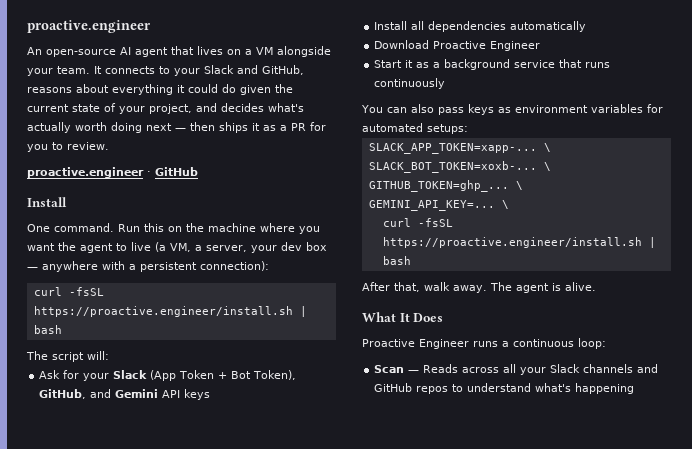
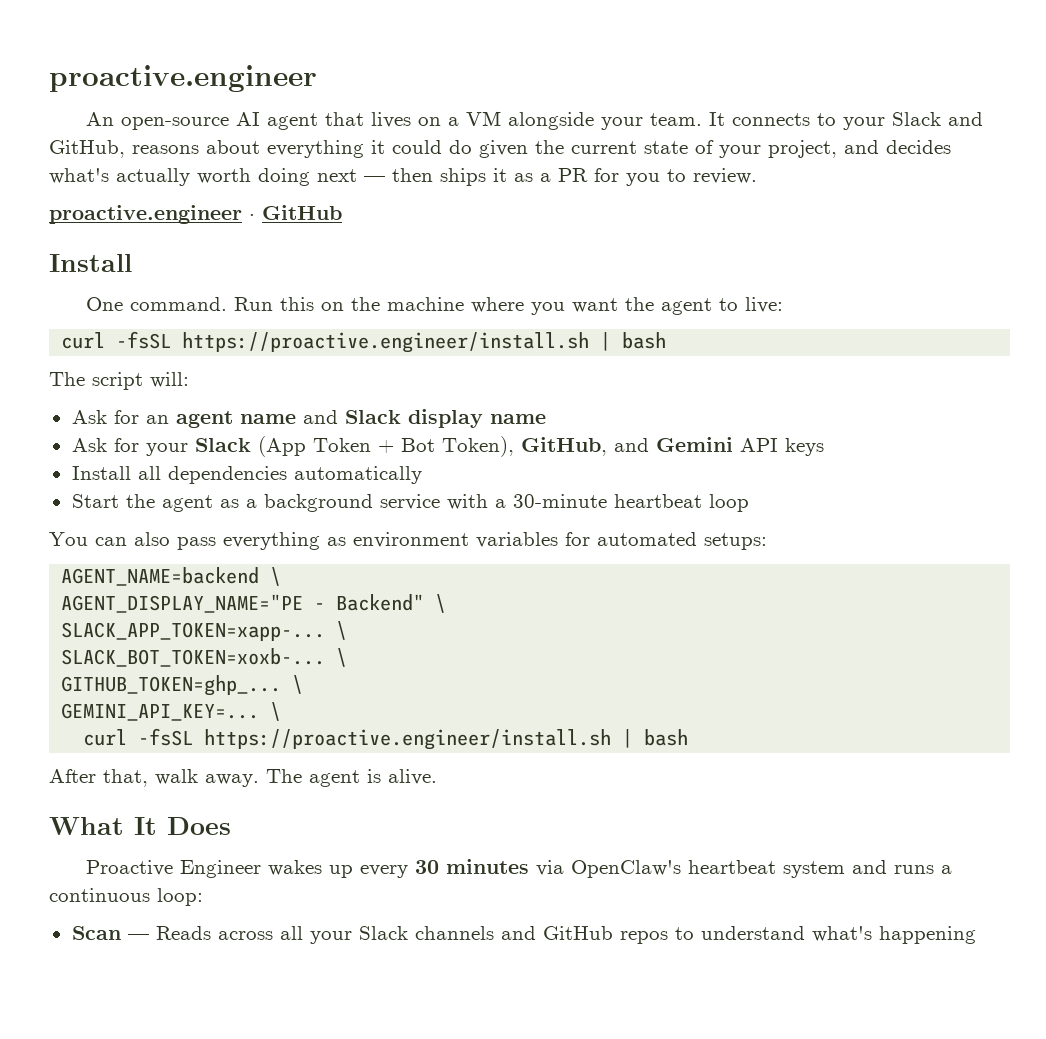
- Run this on the machine where you want the agent to live (a VM, a server, your dev box — anywhere with a persistent connection):
+ Run this on the machine where you want the agent to live:
+ Ask for an agent name and Slack display name
- Download Proactive Engineer
- Start it as a background service that runs continuously
+ Start the agent as a background service with a 30-minute heartbeat loop
- You can also pass keys as environment variables for automated setups:
+ You can also pass everything as environment variables for automated setups:
+ AGENT_NAME=backend \
+ AGENT_DISPLAY_NAME="PE - Backend" \
- Proactive Engineer runs a continuous loop:
+ Proactive Engineer wakes up every 30 minutes via OpenClaw's heartbeat system and runs a continuous loop:

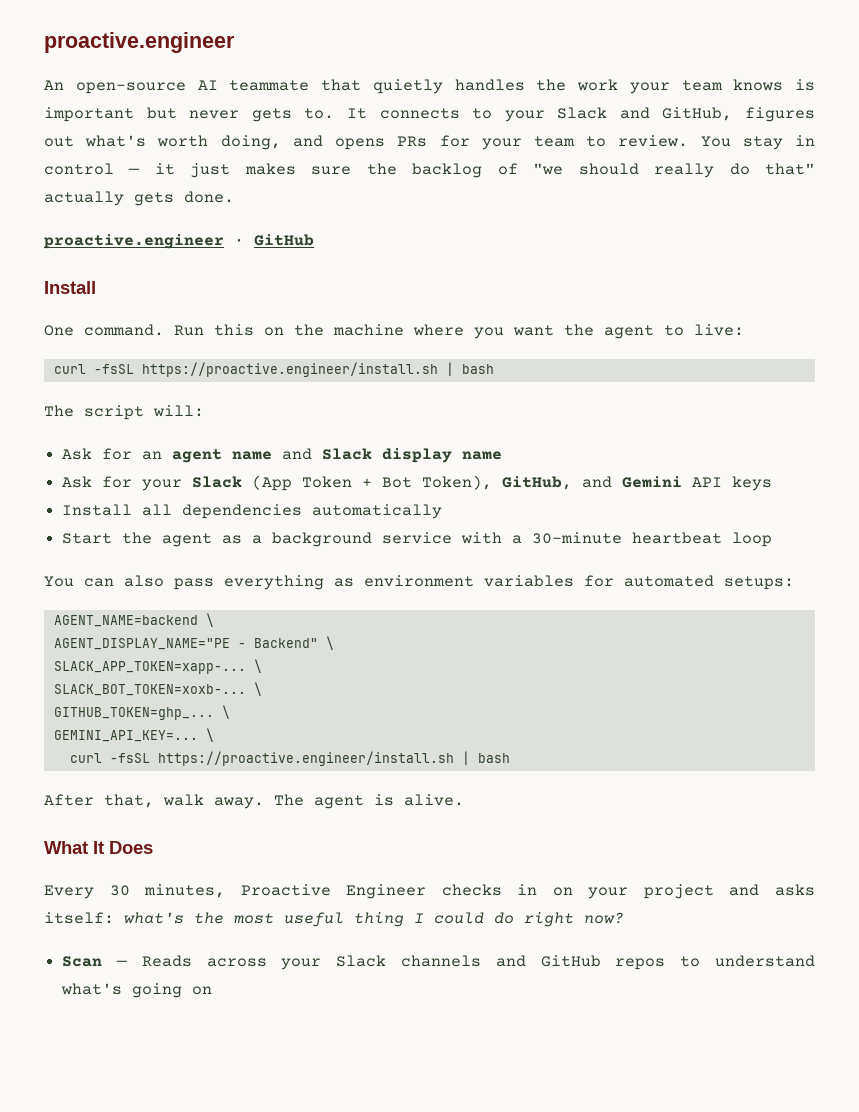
- An open-source AI agent that lives on a VM alongside your team.
+ An open-source AI teammate that quietly handles the work your team knows is important but never gets to.
- It connects to your Slack and GitHub, reasons about everything it could do given the current state of your project, and decides what's actually worth doing next — then ships it as a PR for you to review.
+ It connects to your Slack and GitHub, figures out what's worth doing, and opens PRs for your team to review. You stay in control — it just makes sure the backlog of "we should really do that" actually gets done.
- Proactive Engineer wakes up every 30 minutes via OpenClaw's heartbeat system and runs a continuous loop:
+ Every 30 minutes, Proactive Engineer checks in on your project and asks itself: what's the most useful thing I could do right now?
- Scan — Reads across all your Slack channels and GitHub repos to understand what's happening
+ Scan — Reads across your Slack channels and GitHub repos to understand what's going on

